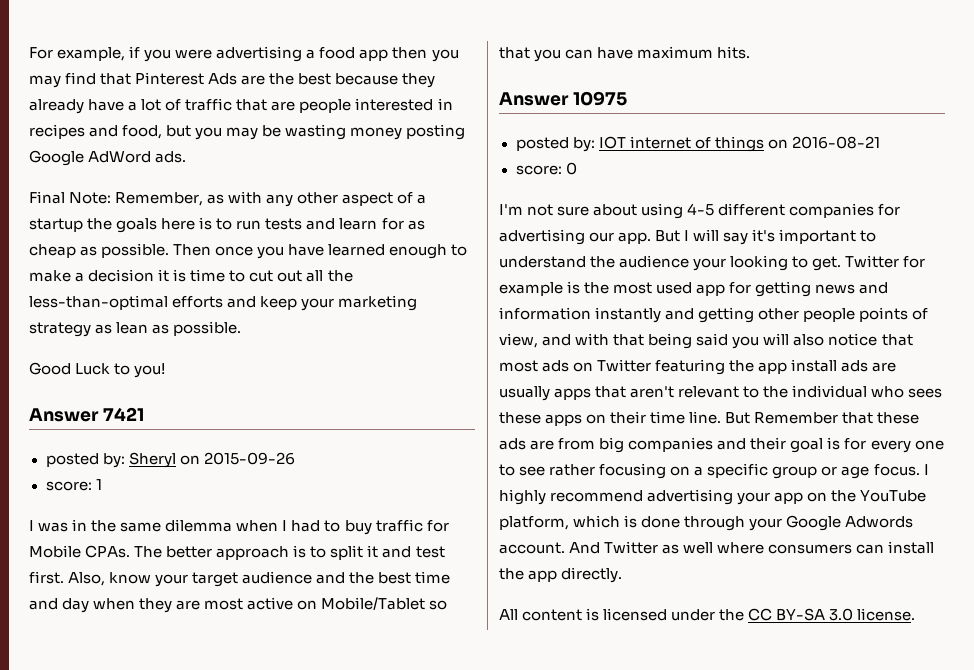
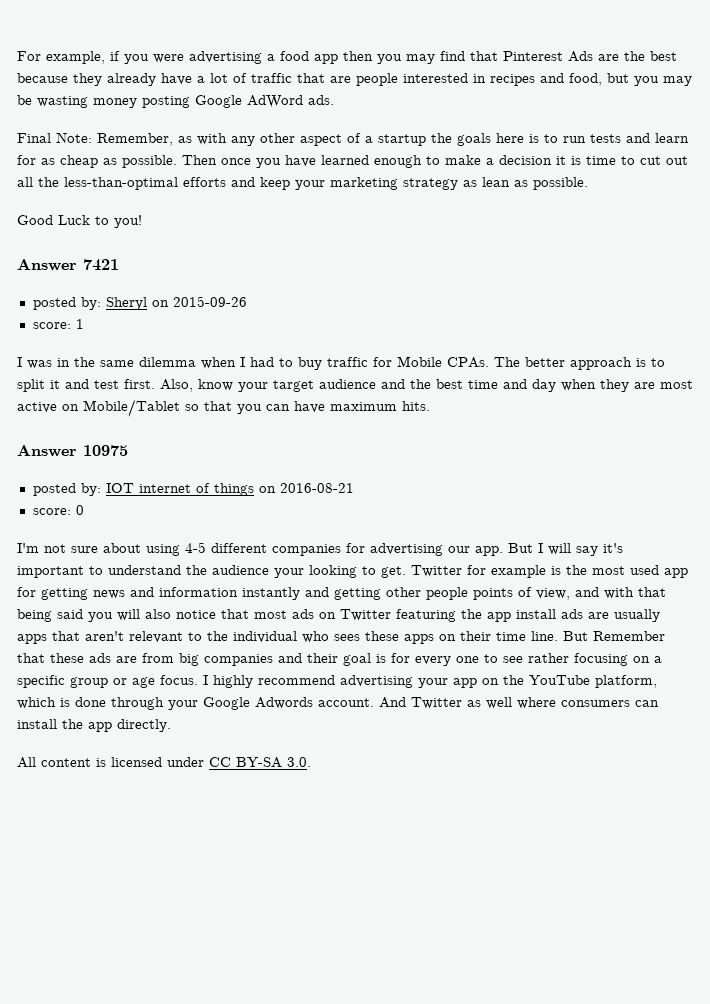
- All content is licensed under the CC BY-SA 3.0 license.
+ All content is licensed under CC BY-SA 3.0.

